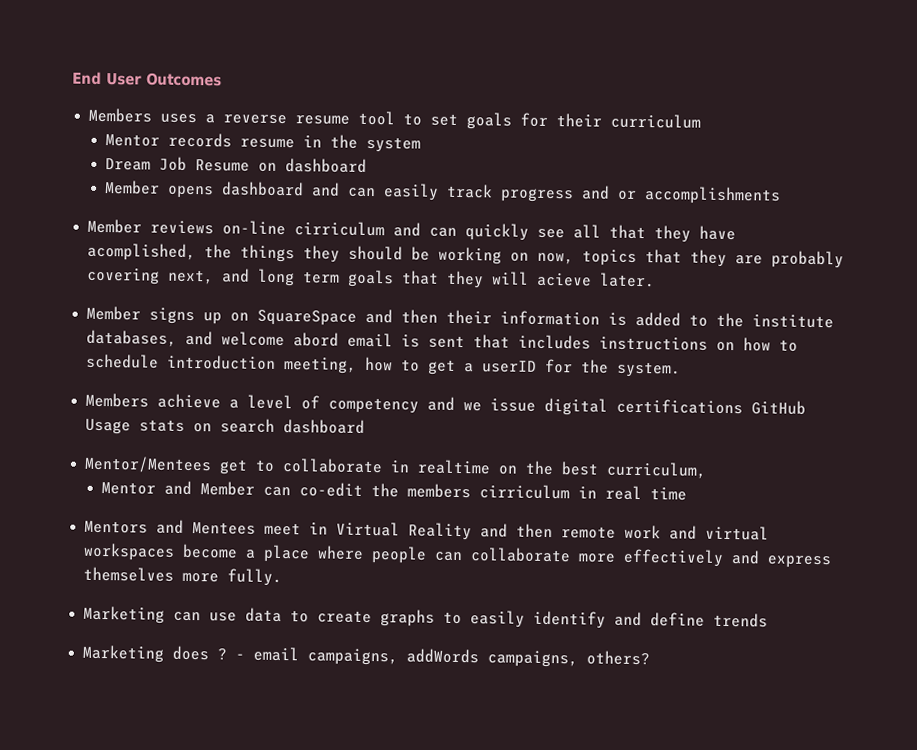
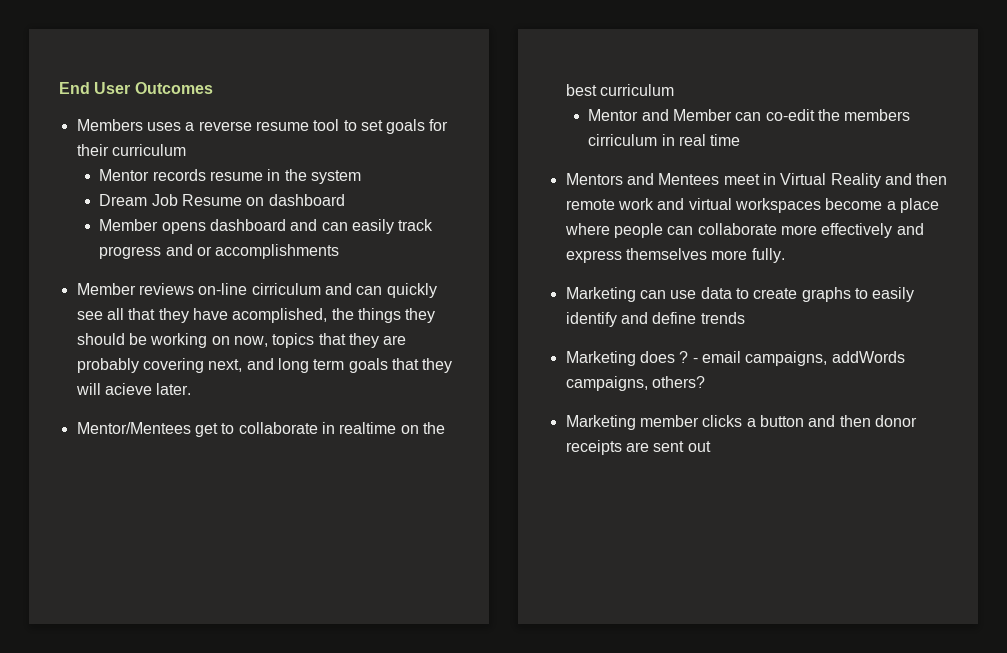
- Member signs up on SquareSpace and then their information is added to the institute databases, and welcome abord email is sent that includes instructions on how to schedule introduction meeting, how to get a userID for the system.
- Members achieve a level of competency and we issue digital certifications GitHub Usage stats on search dashboard
- Mentor/Mentees get to collaborate in realtime on the best curriculum,
+ Mentor/Mentees get to collaborate in realtime on the best curriculum
+ Marketing member clicks a button and then donor receipts are sent out

